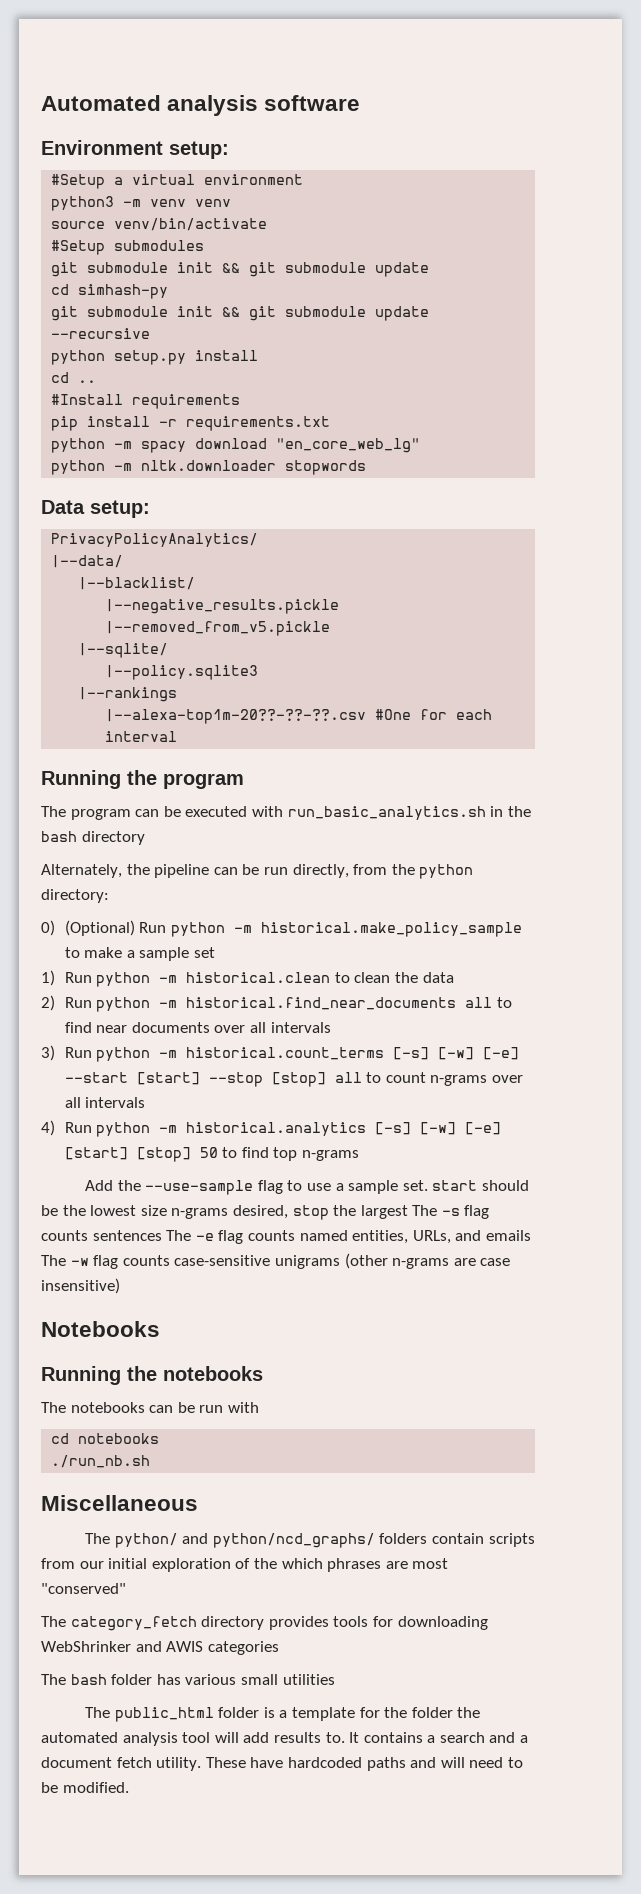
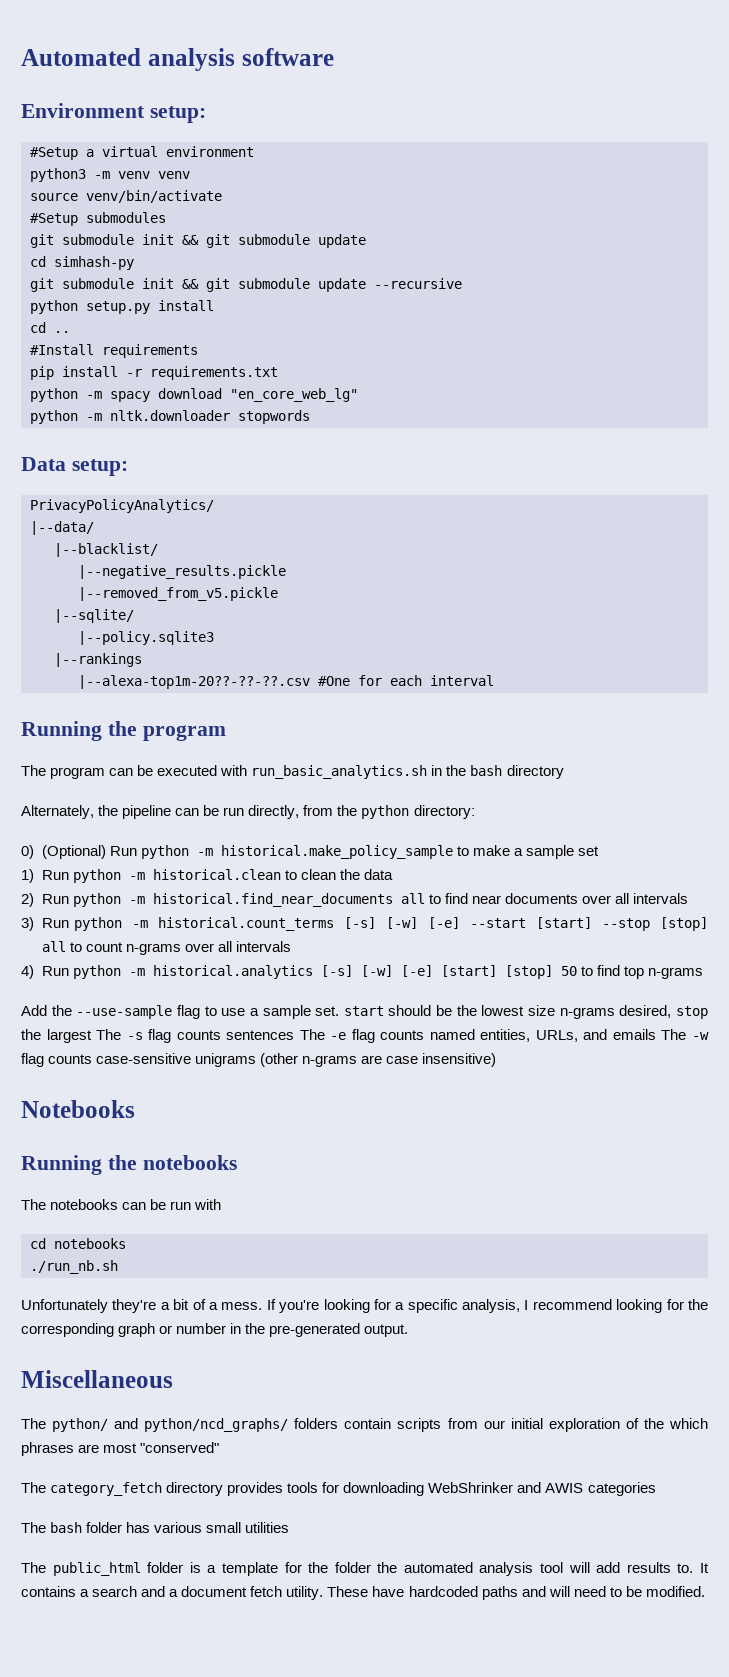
+ Unfortunately they're a bit of a mess. If you're looking for a specific analysis, I recommend looking for the corresponding graph or number in the pre-generated output.

